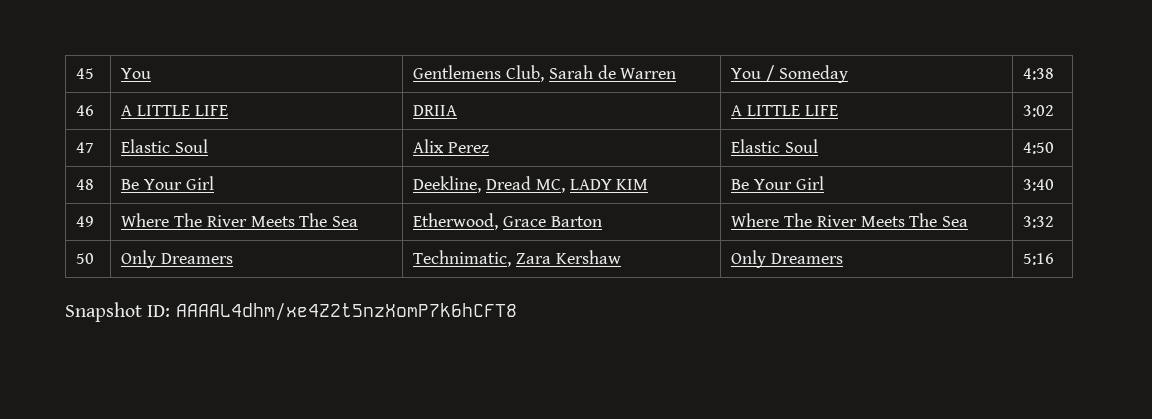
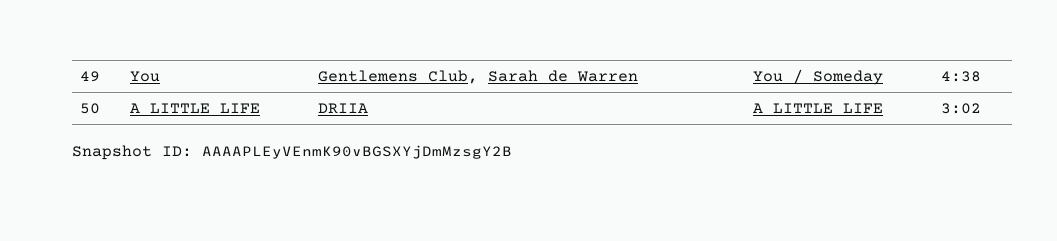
- 45 | You | Gentlemens Club, Sarah de Warren | You / Someday | 4:38
+ 49 | You | Gentlemens Club, Sarah de Warren | You / Someday | 4:38
- 46 | A LITTLE LIFE | DRIIA | A LITTLE LIFE | 3:02
+ 50 | A LITTLE LIFE | DRIIA | A LITTLE LIFE | 3:02
- 47 | Elastic Soul | Alix Perez | Elastic Soul | 4:50
- 48 | Be Your Girl | Deekline, Dread MC, LADY KIM | Be Your Girl | 3:40
- 49 | Where The River Meets The Sea | Etherwood, Grace Barton | Where The River Meets The Sea | 3:32
- 50 | Only Dreamers | Technimatic, Zara Kershaw | Only Dreamers | 5:16
- Snapshot ID: AAAAL4dhm/xe4Z2t5nzXomP7k6hCFT8
+ Snapshot ID: AAAAPLEyVEnmK90vBGSXYjDmMzsgY2B

